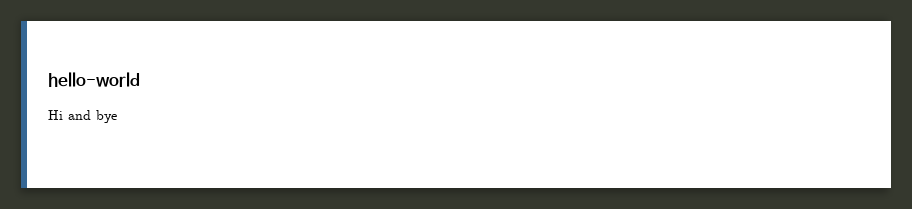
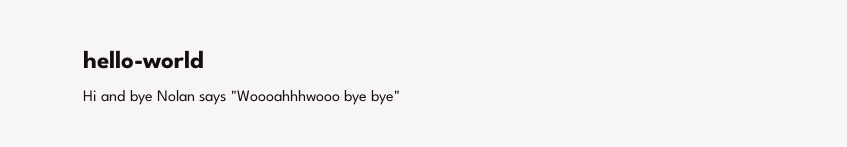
- Hi and bye
+ Hi and bye Nolan says "Woooahhhwooo bye bye"

